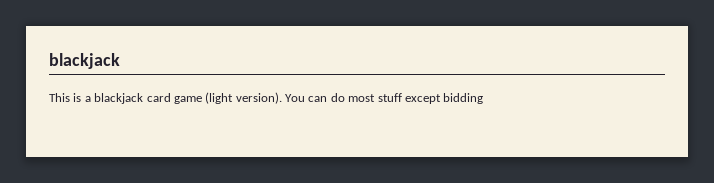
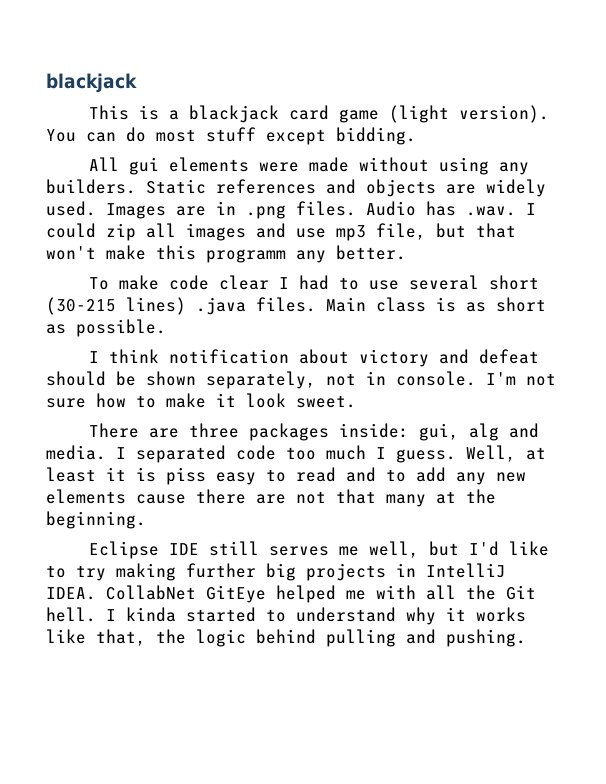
- You can do most stuff except bidding
+ You can do most stuff except bidding.
+ All gui elements were made without using any builders. Static references and objects are widely used. Images are in .png files. Audio has .wav. I could zip all images and use mp3 file, but that won't make this programm any better.
+ To make code clear I had to use several short (30-215 lines) .java files. Main class is as short as possible.
+ I think notification about victory and defeat should be shown separately, not in console. I'm not sure how to make it look sweet.
+ There are three packages inside: gui, alg and media. I separated code too much I guess. Well, at least it is piss easy to read and to add any new elements cause there are not that many at the beginning.
+ Eclipse IDE still serves me well, but I'd like to try making further big projects in IntelliJ IDEA. CollabNet GitEye helped me with all the Git hell. I kinda started to understand why it works like that, the logic behind pulling and pushing.

